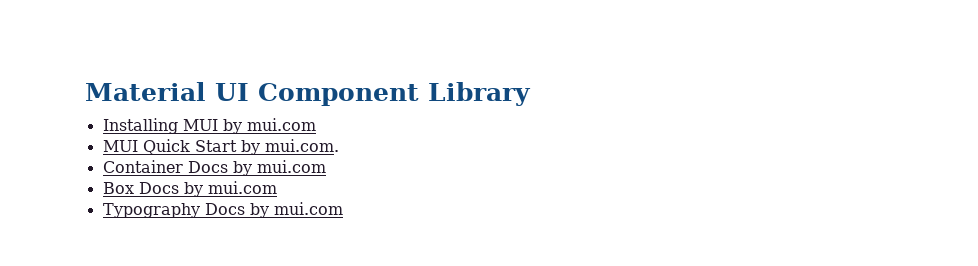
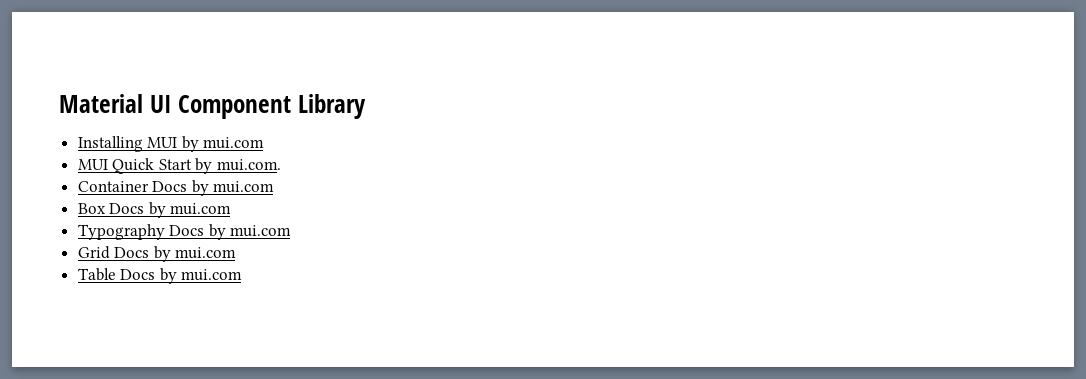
+ Grid Docs by mui.com
+ Table Docs by mui.com

